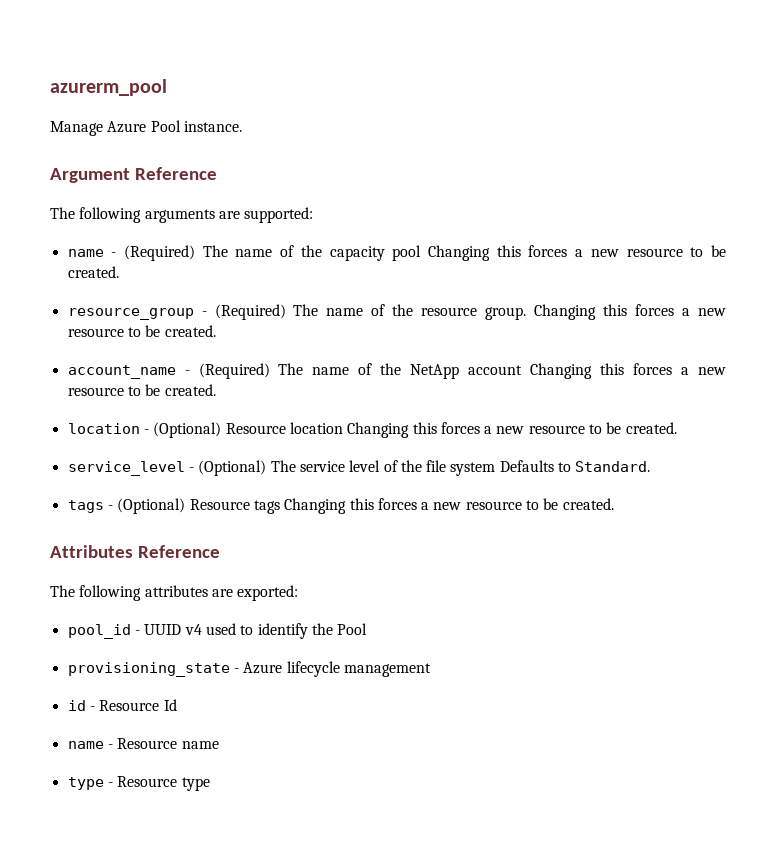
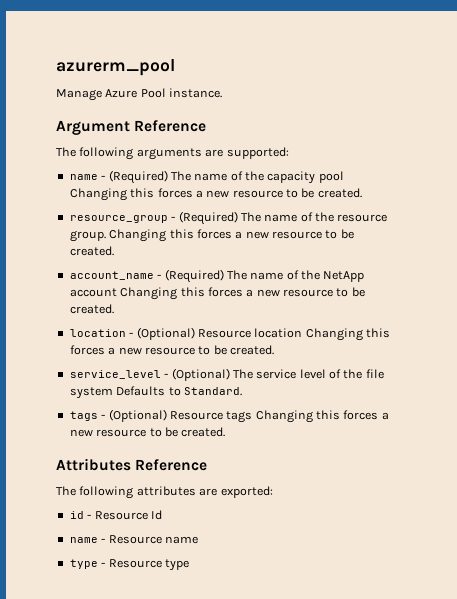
- pool_id - UUID v4 used to identify the Pool
- provisioning_state - Azure lifecycle management

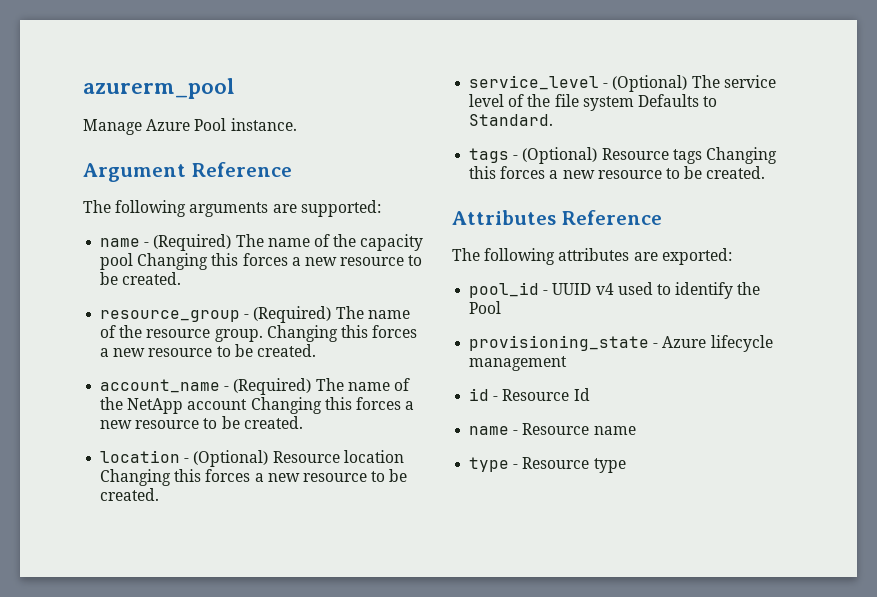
+ pool_id - UUID v4 used to identify the Pool
+ provisioning_state - Azure lifecycle management

